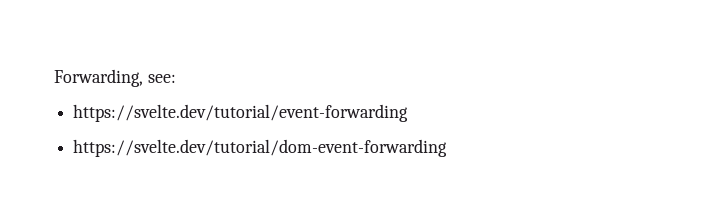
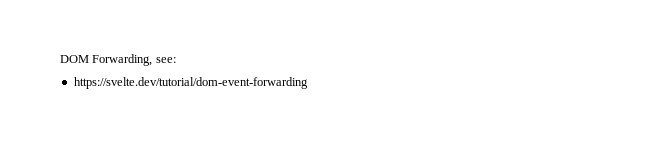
- Forwarding, see:
+ DOM Forwarding, see:
- https://svelte.dev/tutorial/event-forwarding

